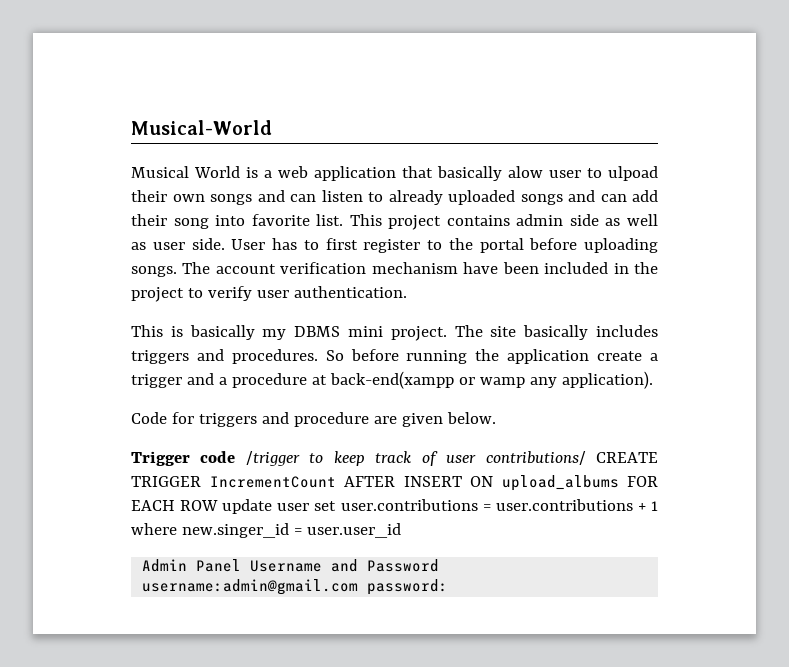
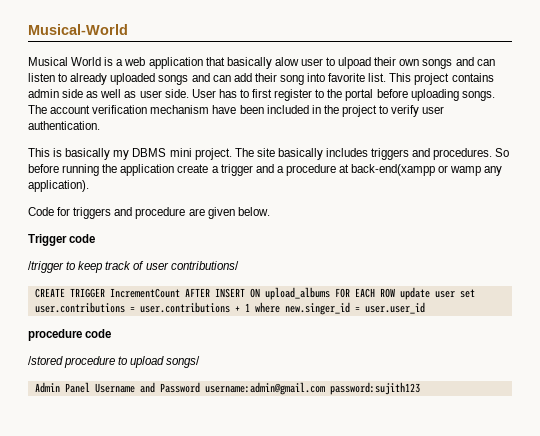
- Trigger code /trigger to keep track of user contributions/ CREATE TRIGGER IncrementCount AFTER INSERT ON upload_albums FOR EACH ROW update user set user.contributions = user.contributions + 1 where new.singer_id = user.user_id
+ Trigger code
+ /trigger to keep track of user contributions/
+ CREATE TRIGGER IncrementCount AFTER INSERT ON upload_albums FOR EACH ROW update user set user.contributions = user.contributions + 1 where new.singer_id = user.user_id
+ procedure code
+ /stored procedure to upload songs/
- Admin Panel Username and Password username:admin@gmail.com password:
+ Admin Panel Username and Password username:admin@gmail.com password:sujith123

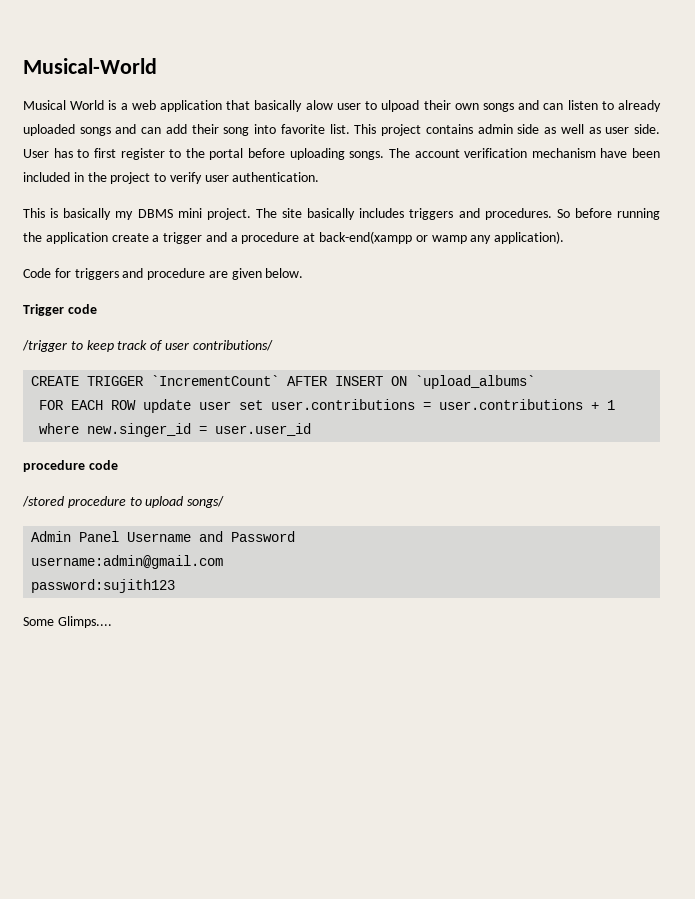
- CREATE TRIGGER IncrementCount AFTER INSERT ON upload_albums FOR EACH ROW update user set user.contributions = user.contributions + 1 where new.singer_id = user.user_id
+ CREATE TRIGGER `IncrementCount` AFTER INSERT ON `upload_albums`
+ FOR EACH ROW update user set user.contributions = user.contributions + 1 where new.singer_id = user.user_id
- Admin Panel Username and Password username:admin@gmail.com password:sujith123
+ Admin Panel Username and Password
+ username:admin@gmail.com
+ password:sujith123
+ Some Glimps....

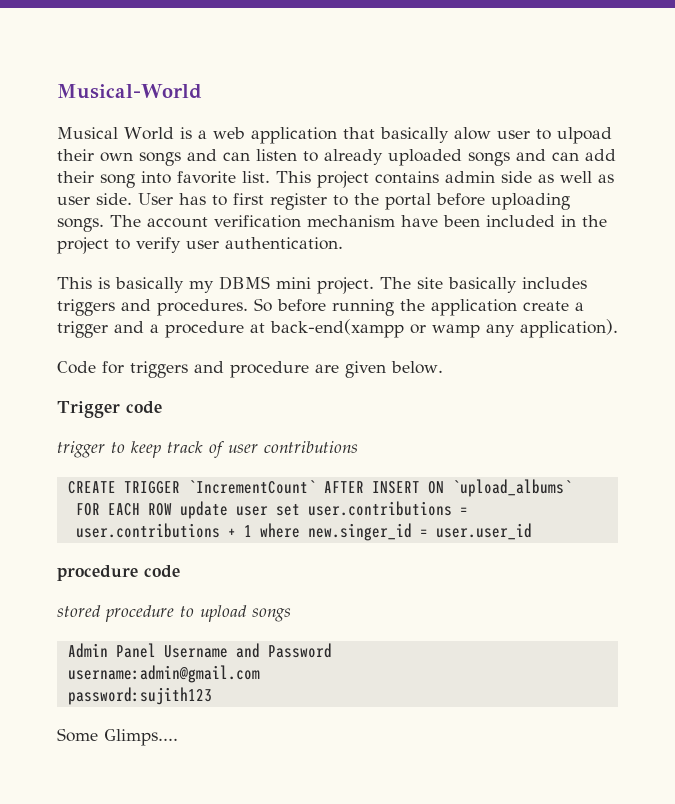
- /trigger to keep track of user contributions/
+ trigger to keep track of user contributions
- /stored procedure to upload songs/
+ stored procedure to upload songs

